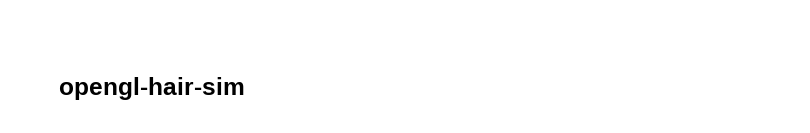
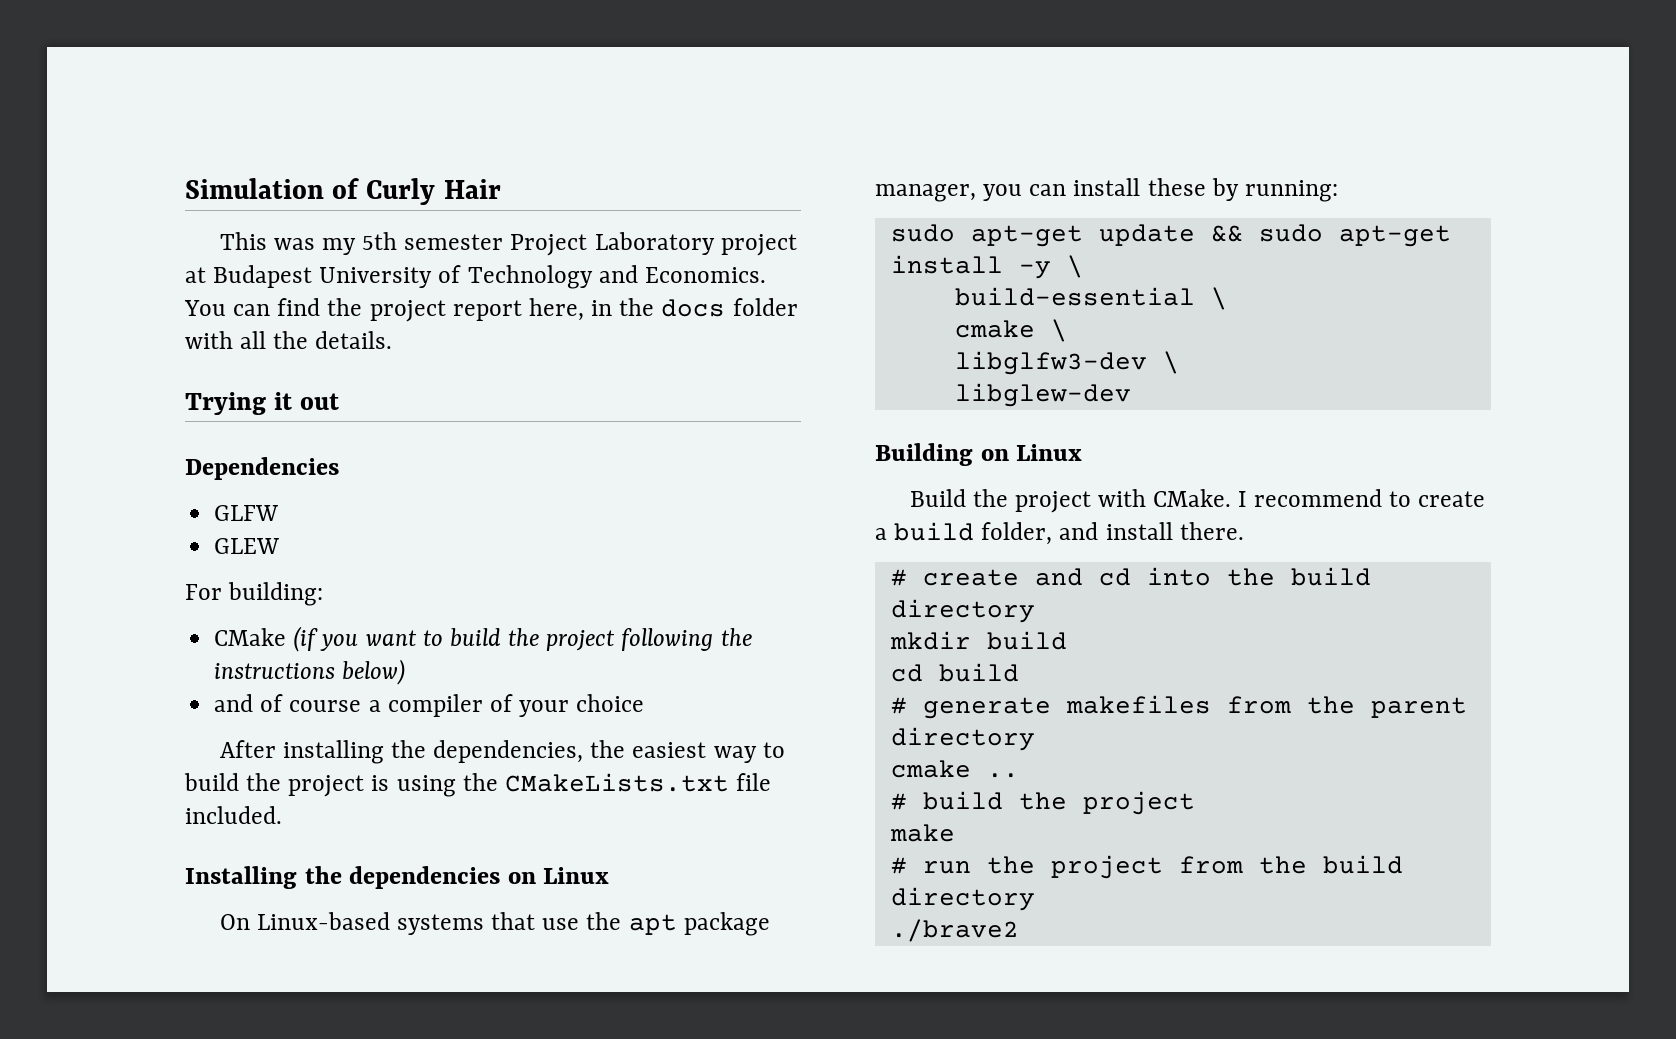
- opengl-hair-sim
+ Simulation of Curly Hair
+ This was my 5th semester Project Laboratory project at Budapest University of Technology and Economics. You can find the project report here, in the docs folder with all the details.
+ Trying it out
+ Dependencies
+ GLFW
+ GLEW
+ For building:
+ CMake (if you want to build the project following the instructions below)
+ and of course a compiler of your choice
+ After installing the dependencies, the easiest way to build the project is using the CMakeLists.txt file included.
+ Installing the dependencies on Linux
+ On Linux-based systems that use the apt package manager, you can install these by running:
+ sudo apt-get update && sudo apt-get install -y \
+ build-essential \
+ cmake \
+ libglfw3-dev \
+ libglew-dev
+ Building on Linux
+ Build the project with CMake. I recommend to create a build folder, and install there.
+ # create and cd into the build directory
+ mkdir build
+ cd build
+ # generate makefiles from the parent directory
+ cmake ..
+ # build the project
+ make
+ # run the project from the build directory
+ ./brave2

